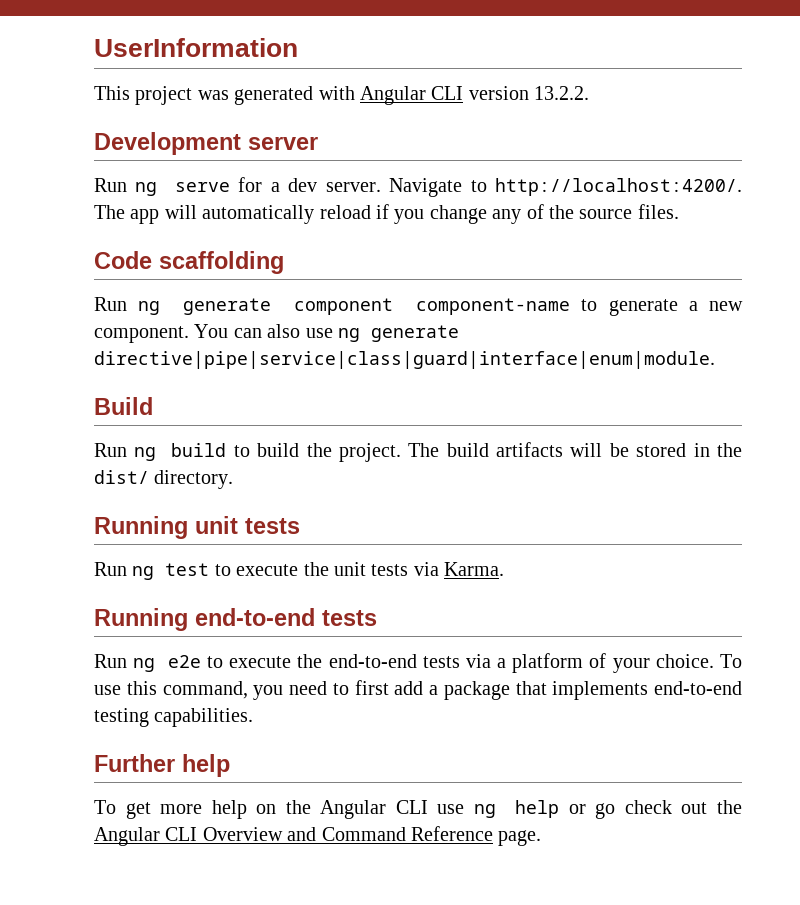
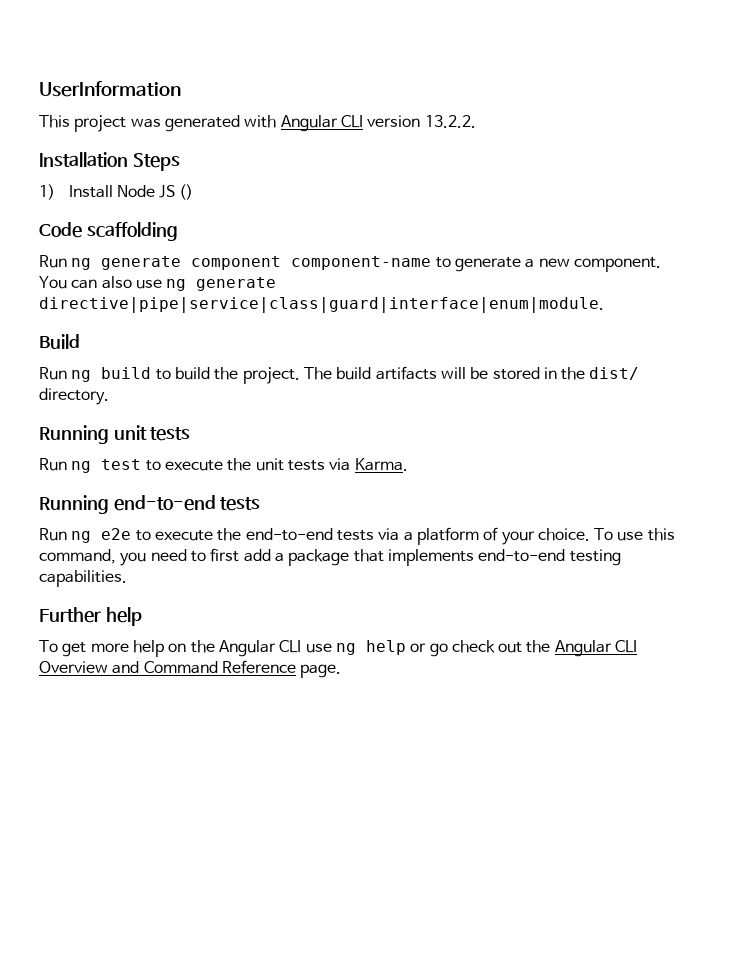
- Development server
- Run ng serve for a dev server. Navigate to http://localhost:4200/. The app will automatically reload if you change any of the source files.
+ Installation Steps
+ 1) Install Node JS ()

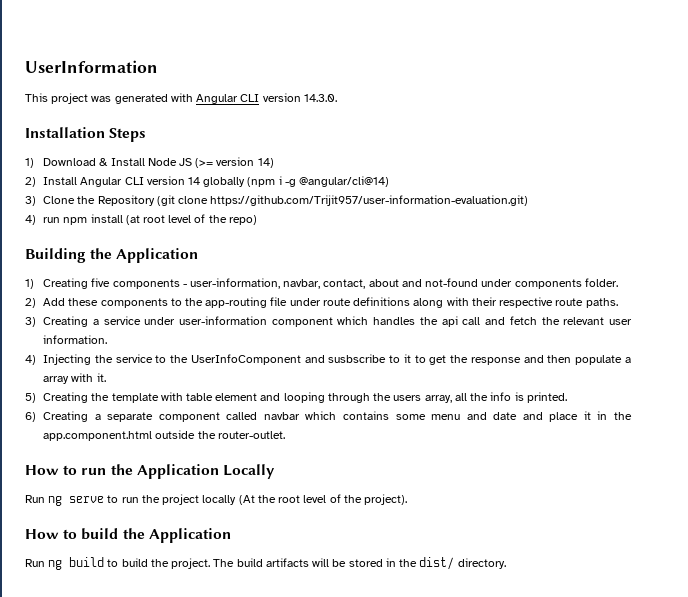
- This project was generated with Angular CLI version 13.2.2.
+ This project was generated with Angular CLI version 14.3.0.
- 1) Install Node JS ()
- Code scaffolding
- Run ng generate component component-name to generate a new component. You can also use ng generate directive|pipe|service|class|guard|interface|enum|module.
- Build
+ 1) Download & Install Node JS (>= version 14)
+ 2) Install Angular CLI version 14 globally (npm i -g @angular/cli@14)
+ 3) Clone the Repository (git clone https://github.com/Trijit957/user-information-evaluation.git)
+ 4) run npm install (at root level of the repo)
+ Building the Application
+ 1) Creating five components - user-information, navbar, contact, about and not-found under components folder.
+ 2) Add these components to the app-routing file under route definitions along with their respective route paths.
+ 3) Creating a service under user-information component which handles the api call and fetch the relevant user information.
+ 4) Injecting the service to the UserInfoComponent and susbscribe to it to get the response and then populate a array with it.
+ 5) Creating the template with table element and looping through the users array, all the info is printed.
+ 6) Creating a separate component called navbar which contains some menu and date and place it in the app.component.html outside the router-outlet.
+ How to run the Application Locally
+ Run ng serve to run the project locally (At the root level of the project).
+ How to build the Application
- Running unit tests
- Run ng test to execute the unit tests via Karma.
- Running end-to-end tests
- Run ng e2e to execute the end-to-end tests via a platform of your choice. To use this command, you need to first add a package that implements end-to-end testing capabilities.
- Further help
- To get more help on the Angular CLI use ng help or go check out the Angular CLI Overview and Command Reference page.

